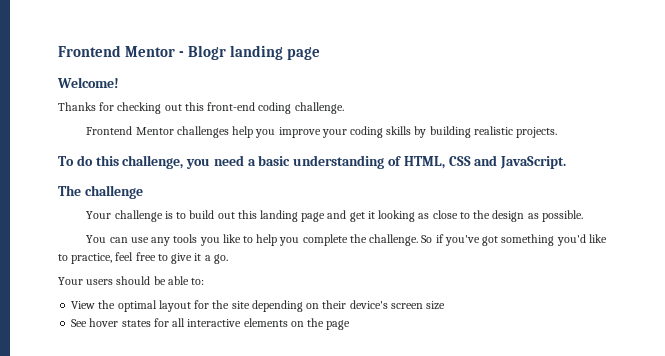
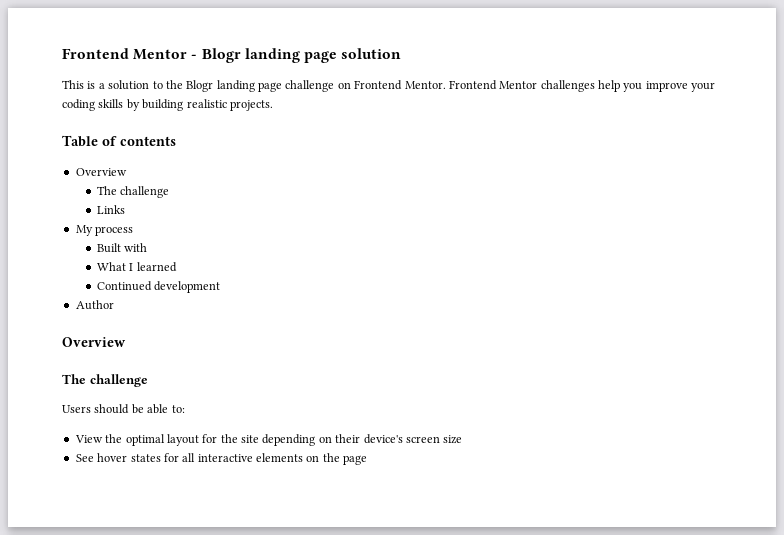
- Frontend Mentor - Blogr landing page
- Welcome!
- Thanks for checking out this front-end coding challenge.
- Frontend Mentor challenges help you improve your coding skills by building realistic projects.
+ Frontend Mentor - Blogr landing page solution
+ This is a solution to the Blogr landing page challenge on Frontend Mentor. Frontend Mentor challenges help you improve your coding skills by building realistic projects.
- To do this challenge, you need a basic understanding of HTML, CSS and JavaScript.
+ Table of contents
+ Overview
  The challenge
- Your challenge is to build out this landing page and get it looking as close to the design as possible.
- You can use any tools you like to help you complete the challenge. So if you've got something you'd like to practice, feel free to give it a go.
- Your users should be able to:
+ Links
+ My process
+ Built with
+ What I learned
+ Continued development
+ Author
+ Overview
+ The challenge
+ Users should be able to:

